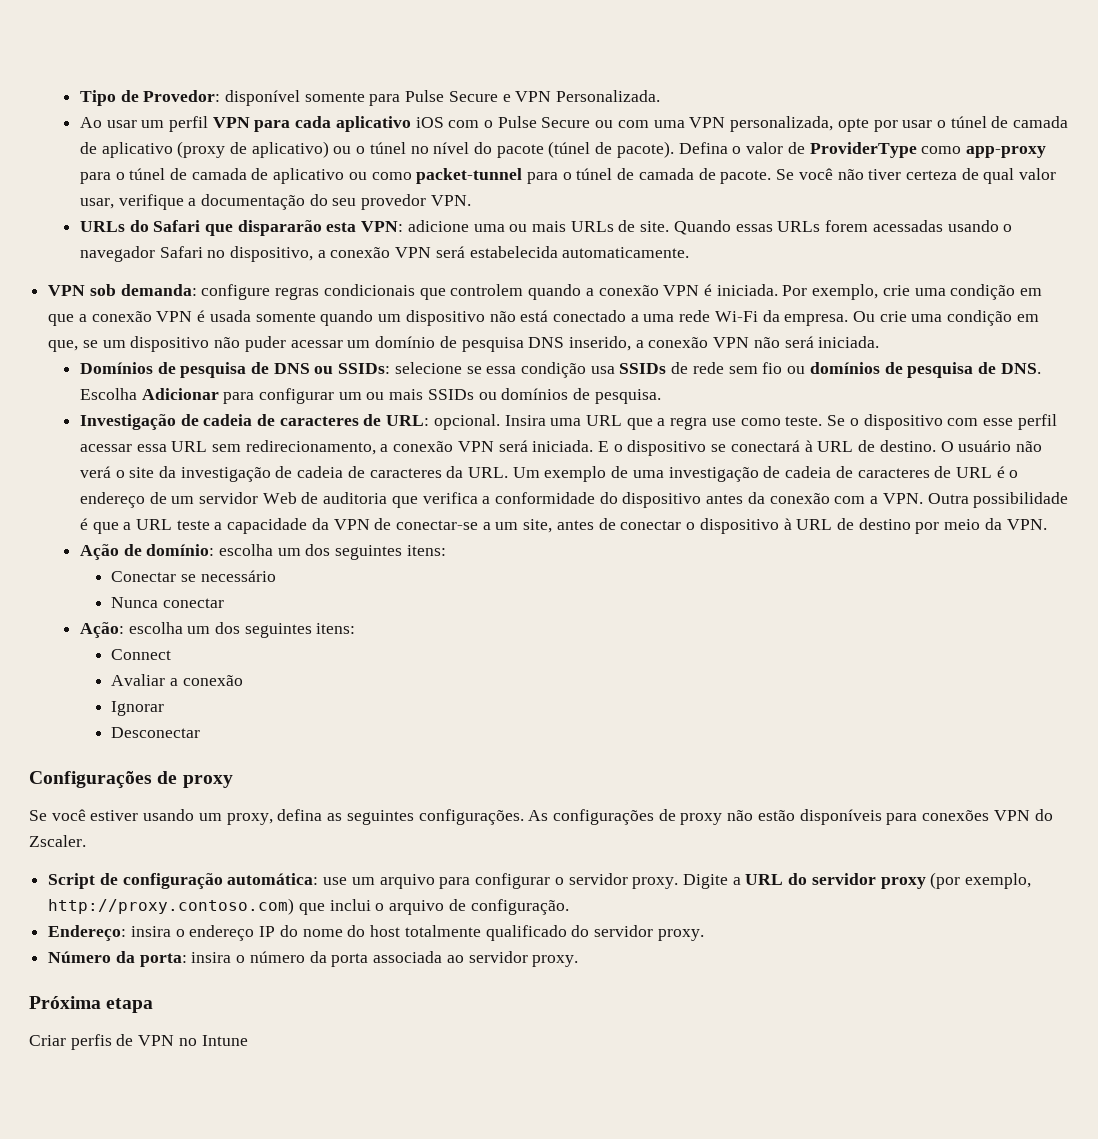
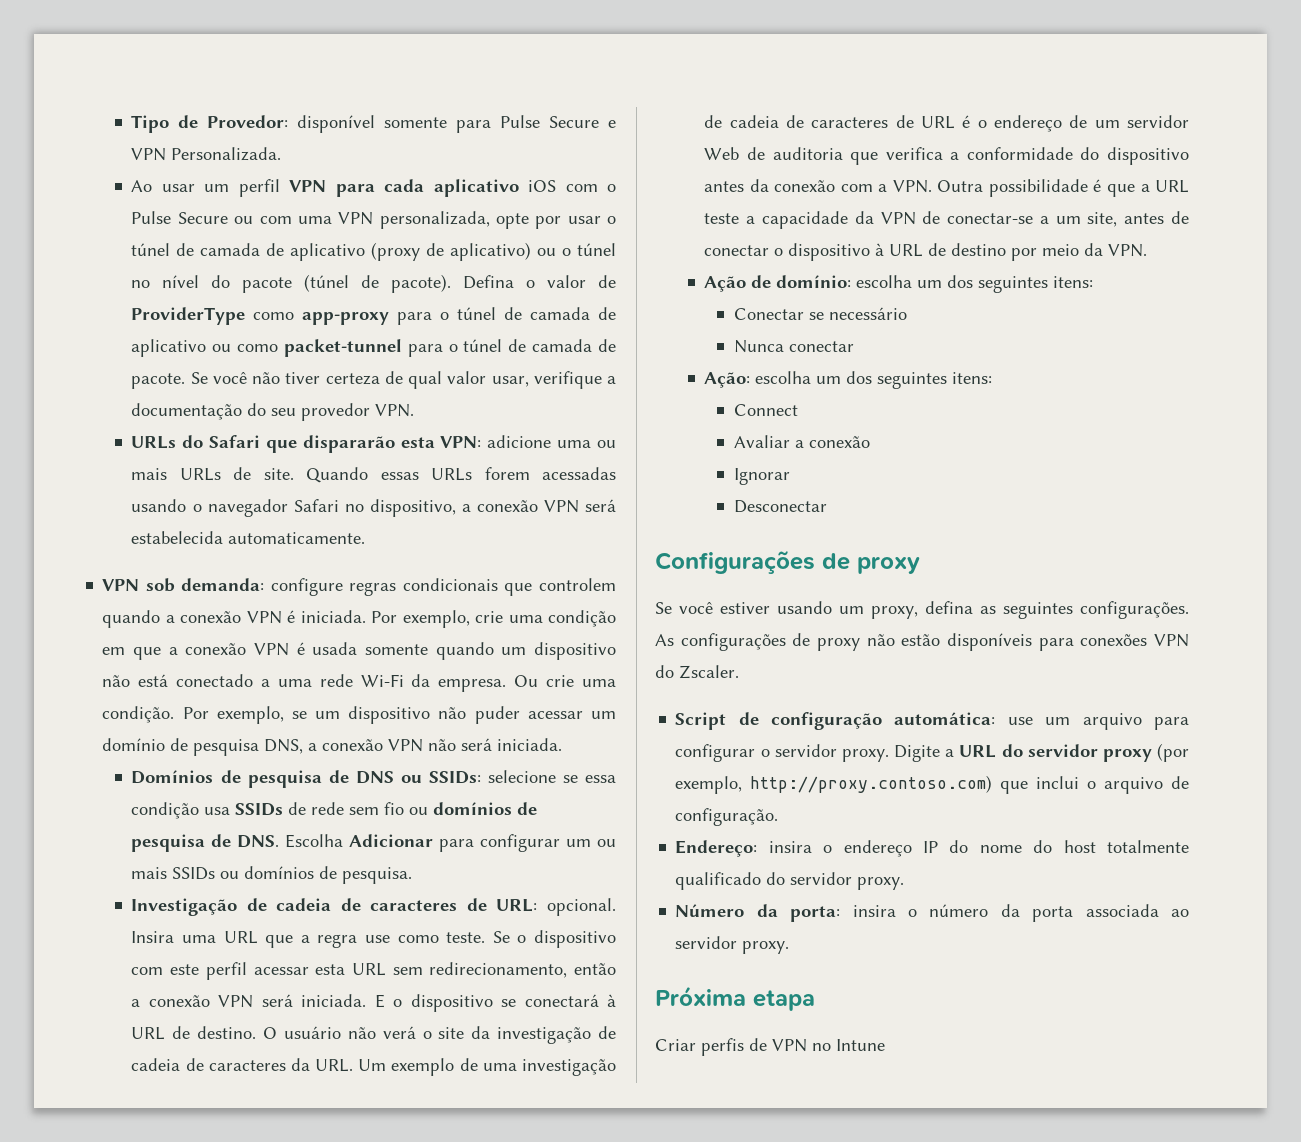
- Ou crie uma condição em que, se um dispositivo não puder acessar um domínio de pesquisa DNS inserido, a conexão VPN não será iniciada.
+ Ou crie uma condição. Por exemplo, se um dispositivo não puder acessar um domínio de pesquisa DNS, a conexão VPN não será iniciada.
- Se o dispositivo com esse perfil acessar essa URL sem redirecionamento, a conexão VPN será iniciada.
+ Se o dispositivo com este perfil acessar esta URL sem redirecionamento, então a conexão VPN será iniciada.

